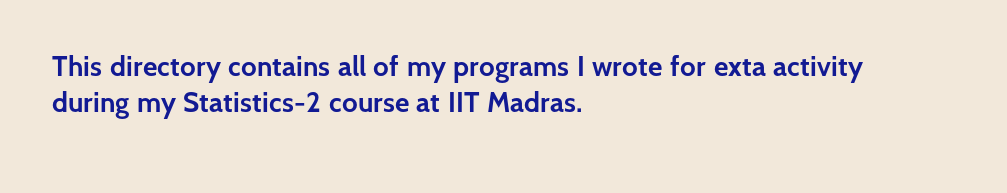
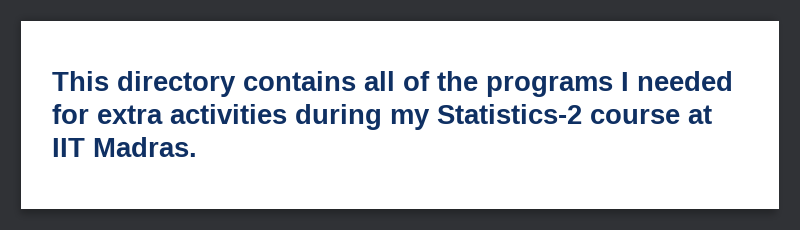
- This directory contains all of my programs I wrote for exta activity during my Statistics-2 course at IIT Madras.
+ This directory contains all of the programs I needed for extra activities during my Statistics-2 course at IIT Madras.

